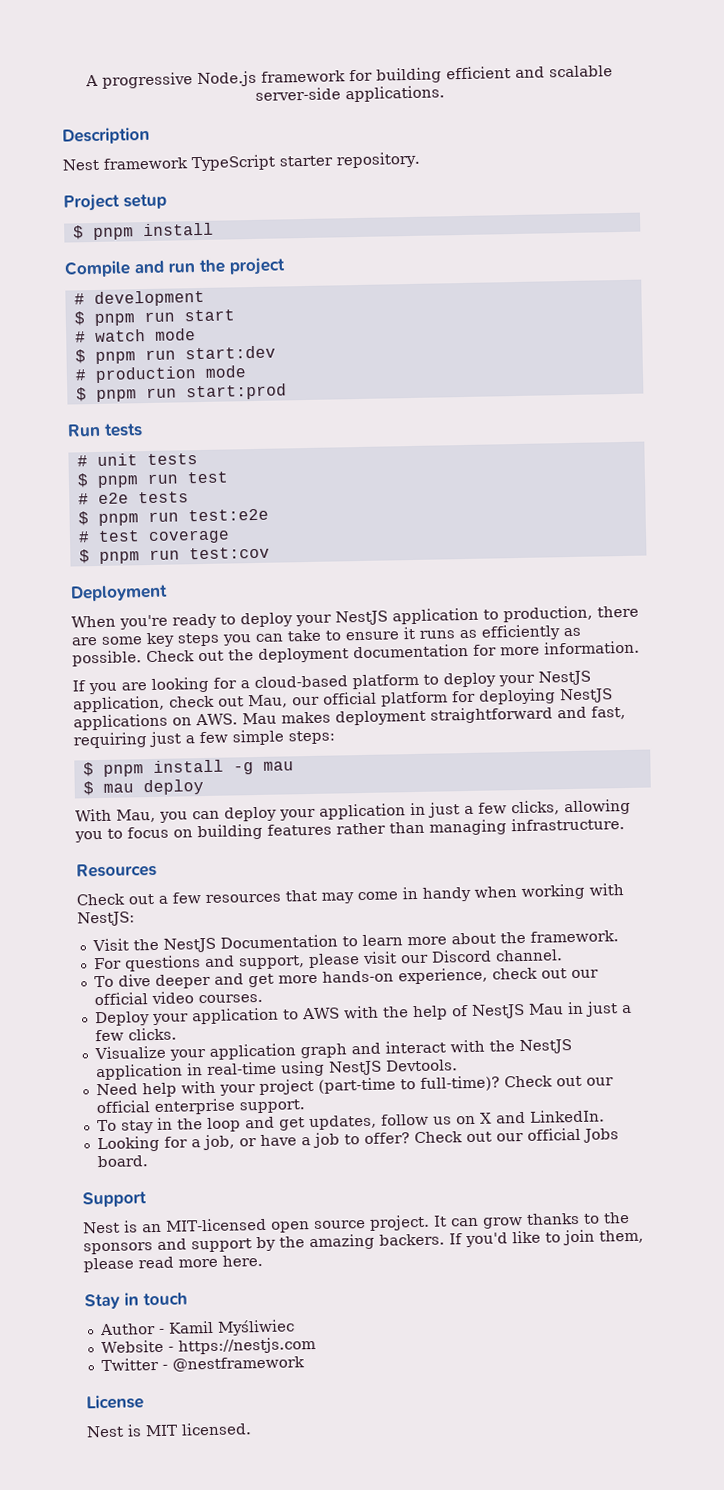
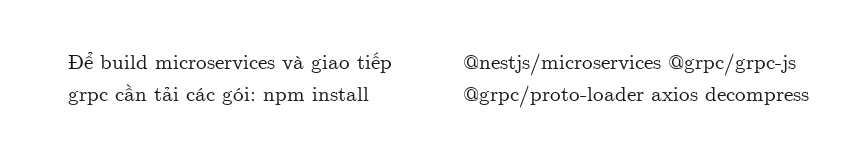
- A progressive Node.js framework for building efficient and scalable server-side applications.
- Description
- Nest framework TypeScript starter repository.
- Project setup
- $ pnpm install
- Compile and run the project
- # development
- $ pnpm run start
- # watch mode
- $ pnpm run start:dev
- # production mode
- $ pnpm run start:prod
- Run tests
- # unit tests
- $ pnpm run test
- # e2e tests
- $ pnpm run test:e2e
- # test coverage
- $ pnpm run test:cov
- Deployment
- When you're ready to deploy your NestJS application to production, there are some key steps you can take to ensure it runs as efficiently as possible. Check out the deployment documentation for more information.
- If you are looking for a cloud-based platform to deploy your NestJS application, check out Mau, our official platform for deploying NestJS applications on AWS. Mau makes deployment straightforward and fast, requiring just a few simple steps:
- $ pnpm install -g mau
- $ mau deploy
- With Mau, you can deploy your application in just a few clicks, allowing you to focus on building features rather than managing infrastructure.
- Resources
- Check out a few resources that may come in handy when working with NestJS:
- Visit the NestJS Documentation to learn more about the framework.
- For questions and support, please visit our Discord channel.
- To dive deeper and get more hands-on experience, check out our official video courses.
- Deploy your application to AWS with the help of NestJS Mau in just a few clicks.
- Visualize your application graph and interact with the NestJS application in real-time using NestJS Devtools.
- Need help with your project (part-time to full-time)? Check out our official enterprise support.
- To stay in the loop and get updates, follow us on X and LinkedIn.
- Looking for a job, or have a job to offer? Check out our official Jobs board.
- Support
- Nest is an MIT-licensed open source project. It can grow thanks to the sponsors and support by the amazing backers. If you'd like to join them, please read more here.
- Stay in touch
- Author - Kamil Myśliwiec
- Website - https://nestjs.com
- Twitter - @nestframework
- License
- Nest is MIT licensed.
+ Để build microservices và giao tiếp grpc cần tải các gói: npm install @nestjs/microservices @grpc/grpc-js @grpc/proto-loader axios decompress

